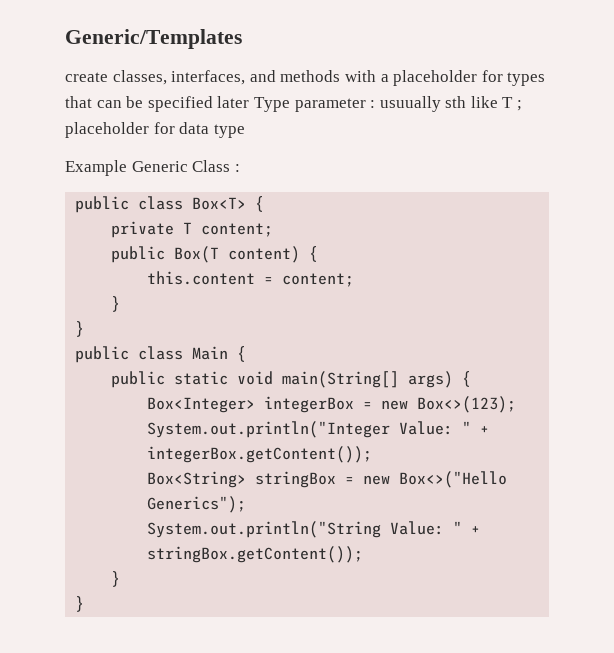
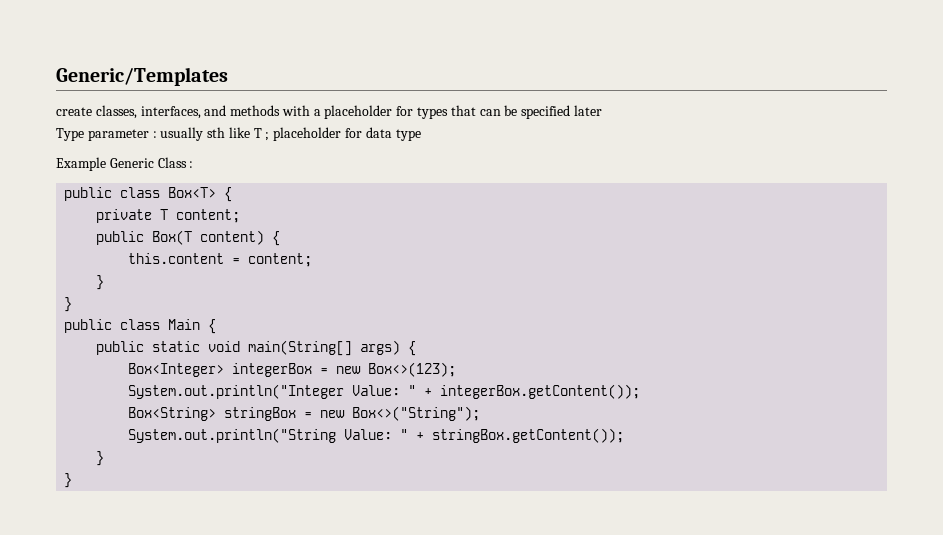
- create classes, interfaces, and methods with a placeholder for types that can be specified later Type parameter : usuually sth like T ; placeholder for data type
+ create classes, interfaces, and methods with a placeholder for types that can be specified later
+ Type parameter : usually sth like T ; placeholder for data type
- Box<String> stringBox = new Box<>("Hello Generics");
+ Box<String> stringBox = new Box<>("String");

